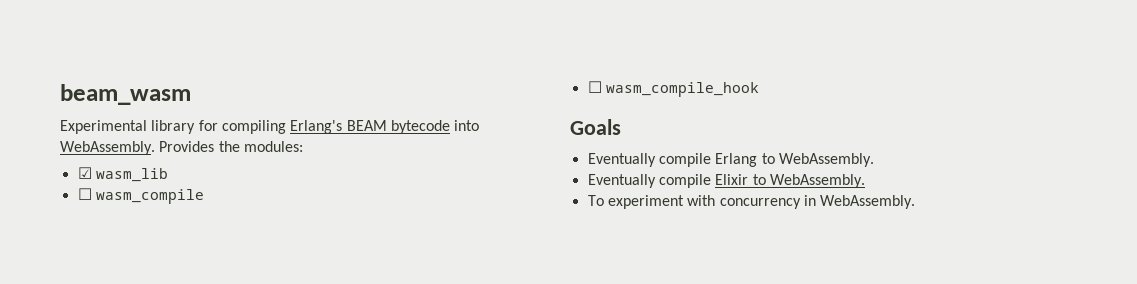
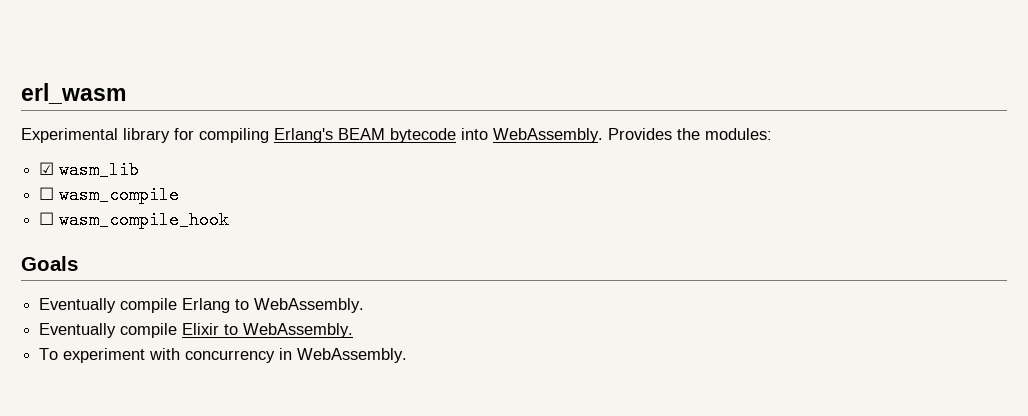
- beam_wasm
+ erl_wasm

